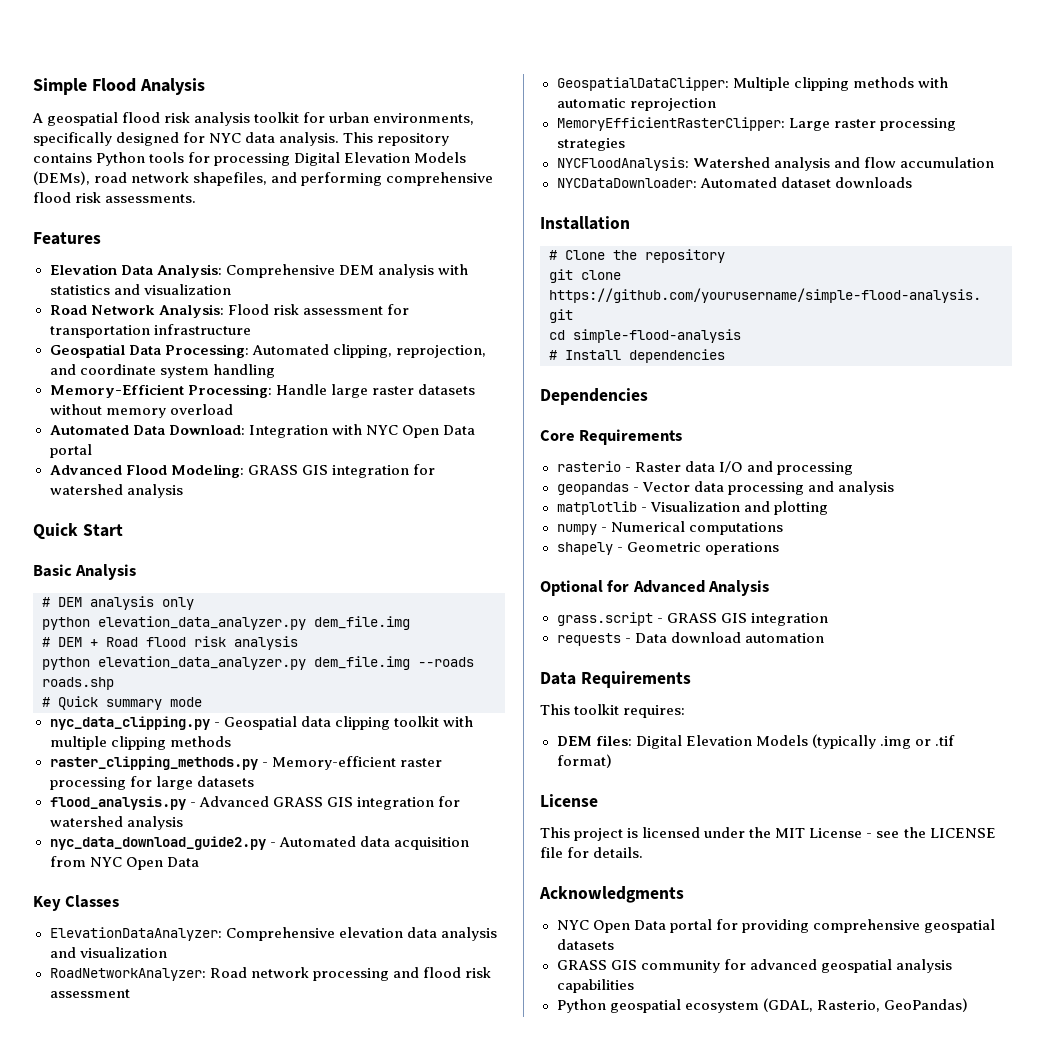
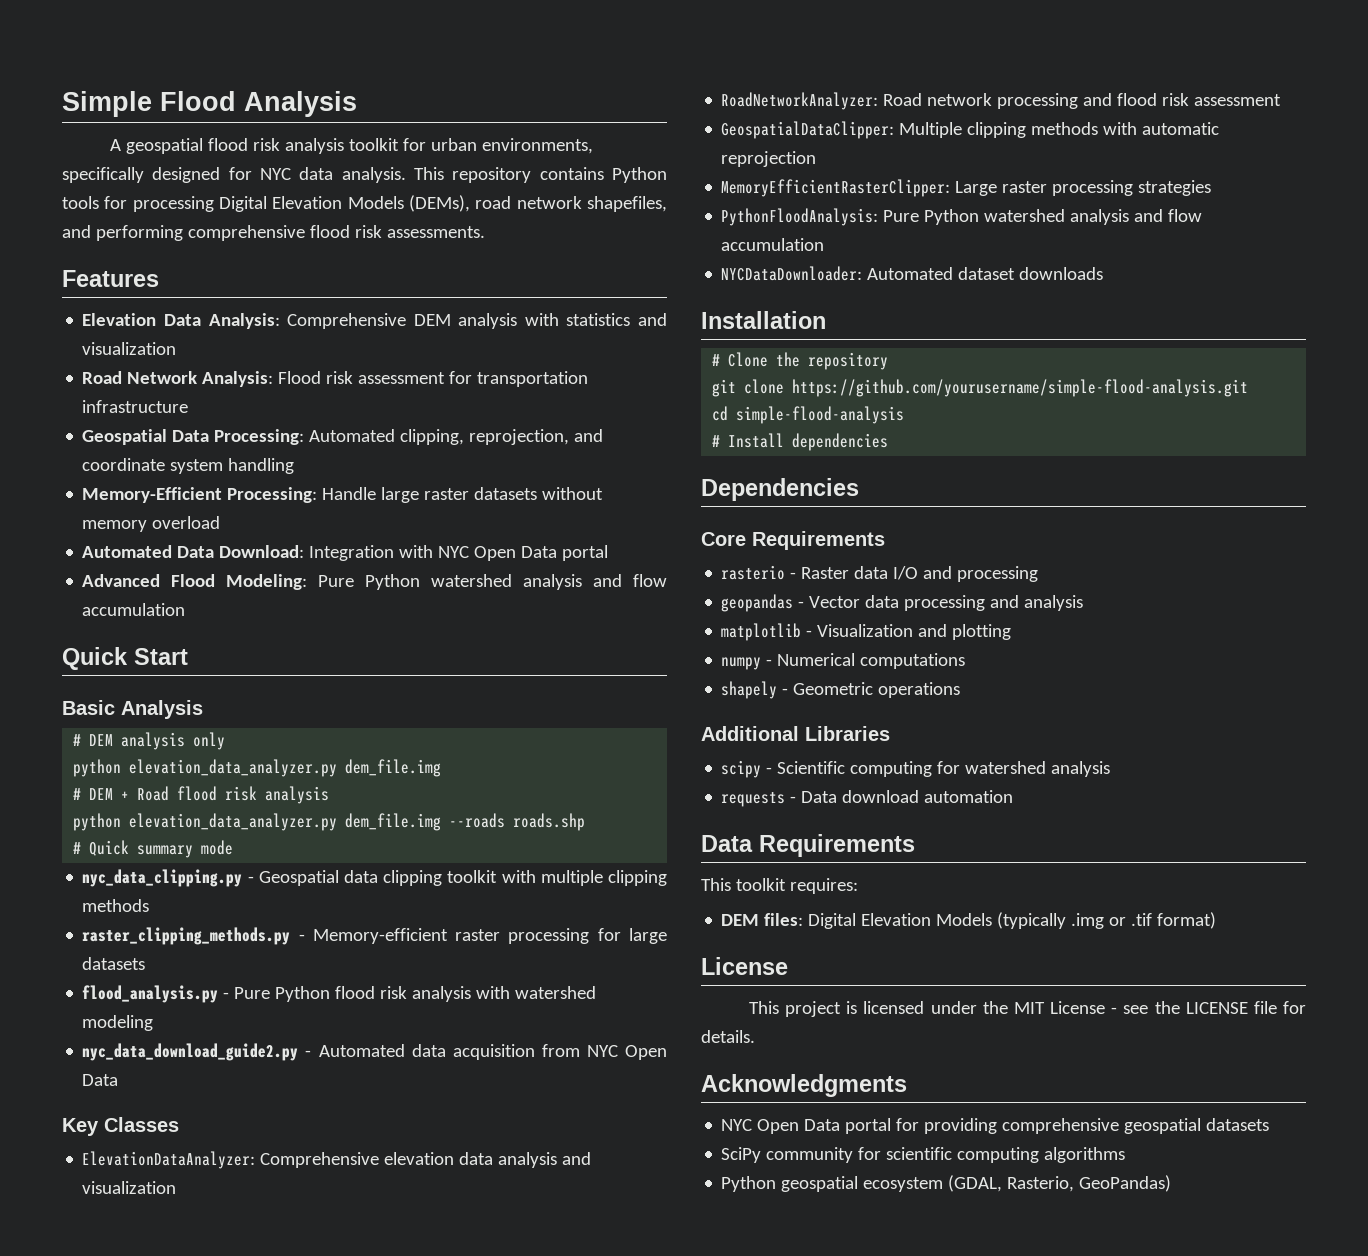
- Advanced Flood Modeling: GRASS GIS integration for watershed analysis
+ Advanced Flood Modeling: Pure Python watershed analysis and flow accumulation
- flood_analysis.py - Advanced GRASS GIS integration for watershed analysis
+ flood_analysis.py - Pure Python flood risk analysis with watershed modeling
- NYCFloodAnalysis: Watershed analysis and flow accumulation
+ PythonFloodAnalysis: Pure Python watershed analysis and flow accumulation
- Optional for Advanced Analysis
- grass.script - GRASS GIS integration
+ Additional Libraries
+ scipy - Scientific computing for watershed analysis
- GRASS GIS community for advanced geospatial analysis capabilities
+ SciPy community for scientific computing algorithms

